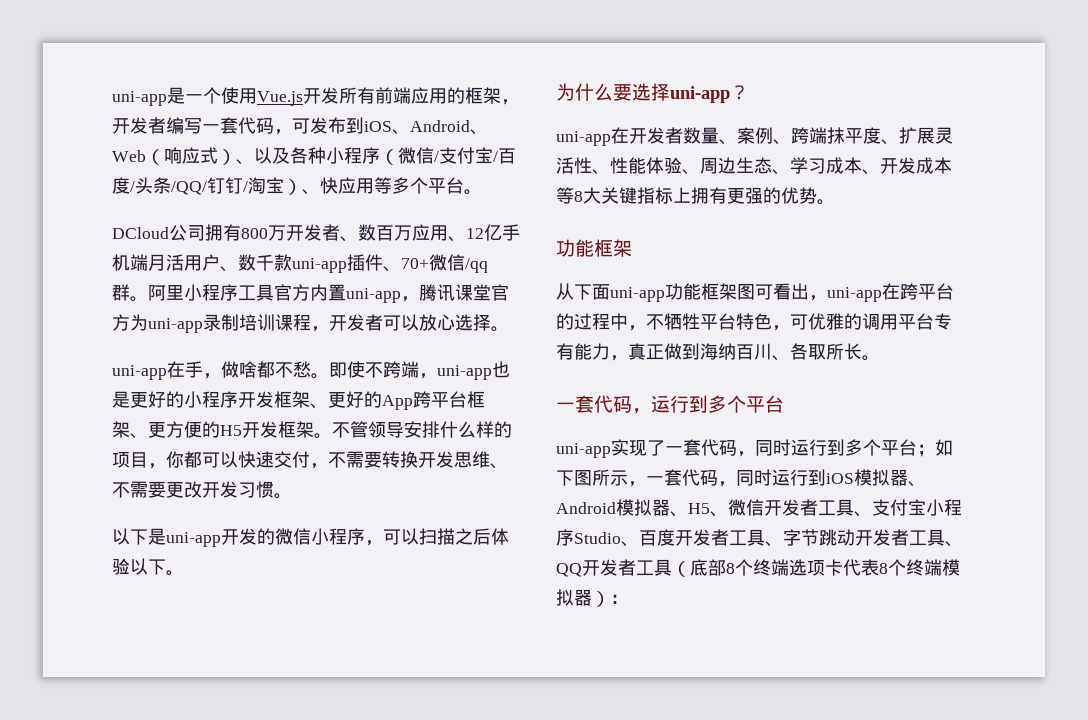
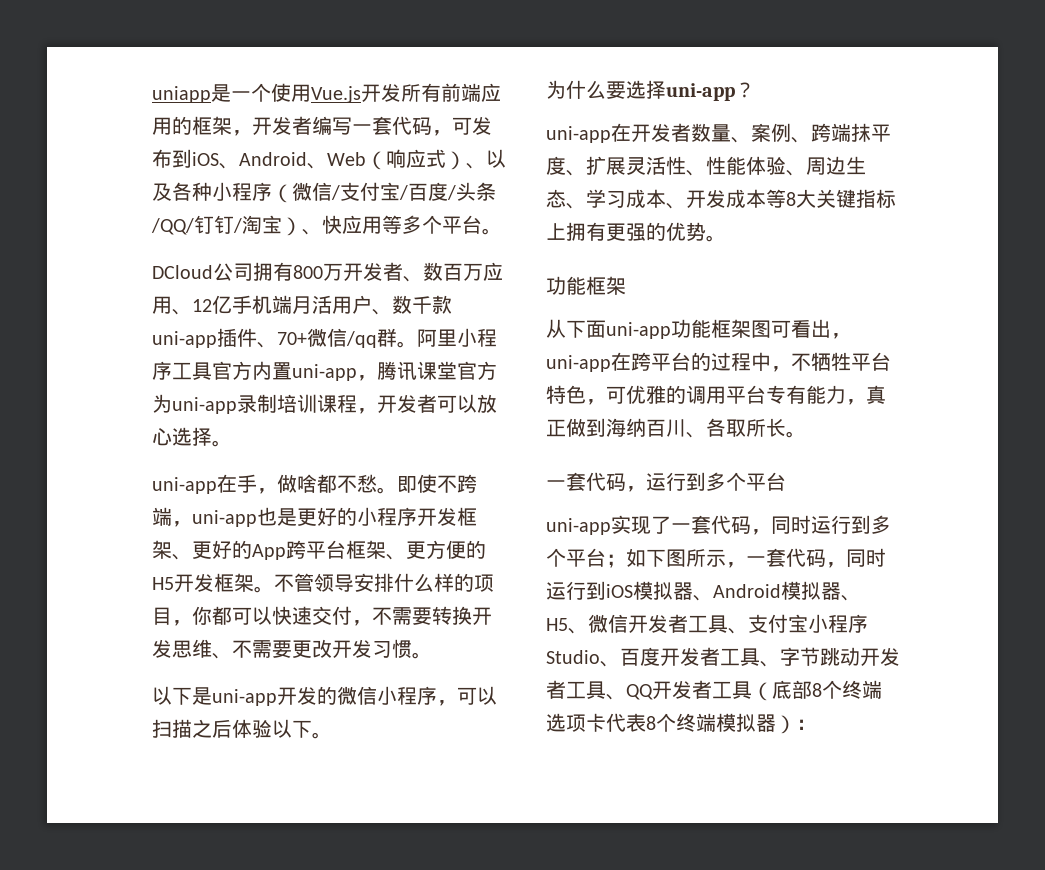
- uni-app是一个使用Vue.js开发所有前端应用的框架，开发者编写一套代码，可发布到iOS、Android、Web（响应式）、以及各种小程序（微信/支付宝/百度/头条/QQ/钉钉/淘宝）、快应用等多个平台。
+ uniapp是一个使用Vue.js开发所有前端应用的框架，开发者编写一套代码，可发布到iOS、Android、Web（响应式）、以及各种小程序（微信/支付宝/百度/头条/QQ/钉钉/淘宝）、快应用等多个平台。

